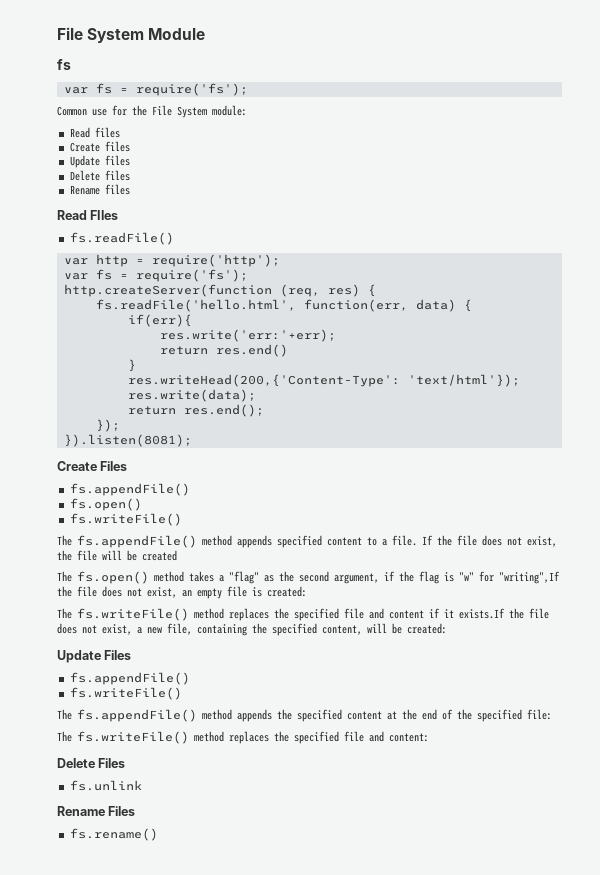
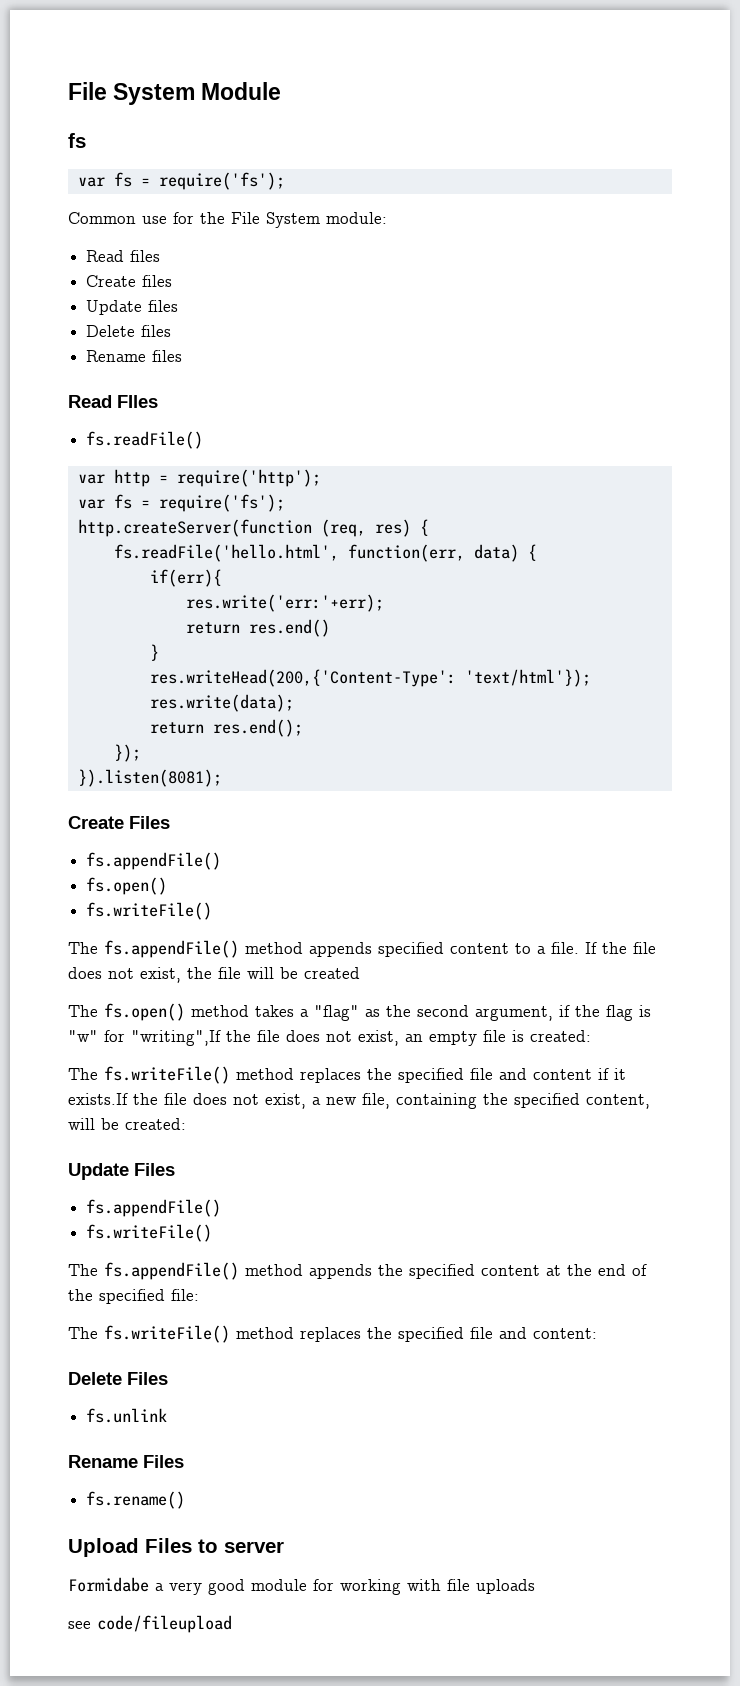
+ Upload Files to server
+ Formidabe a very good module for working with file uploads
+ see code/fileupload

